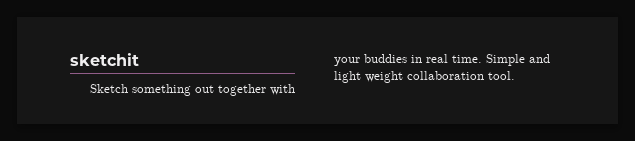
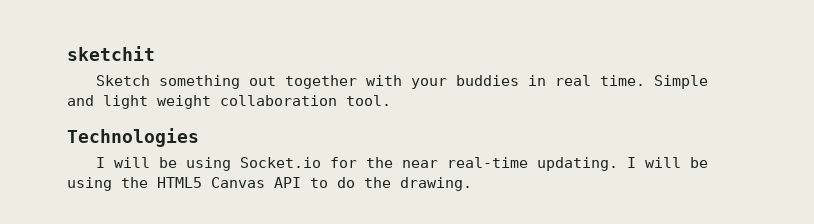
+ Technologies
+ I will be using Socket.io for the near real-time updating. I will be using the HTML5 Canvas API to do the drawing.

